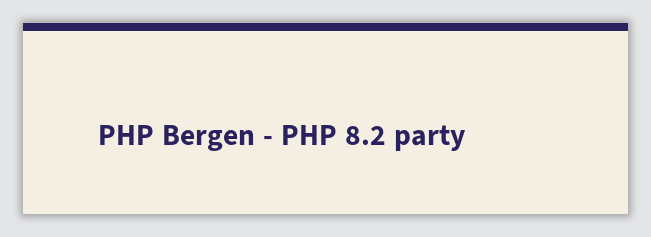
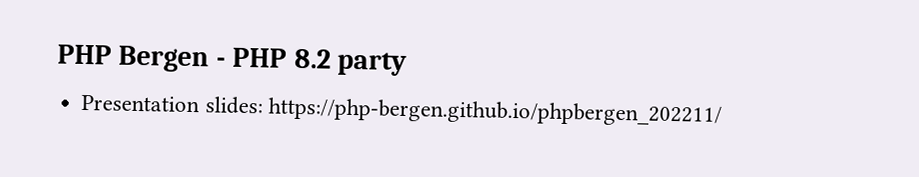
+ Presentation slides: https://php-bergen.github.io/phpbergen_202211/

